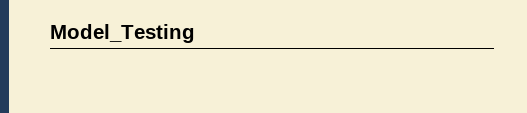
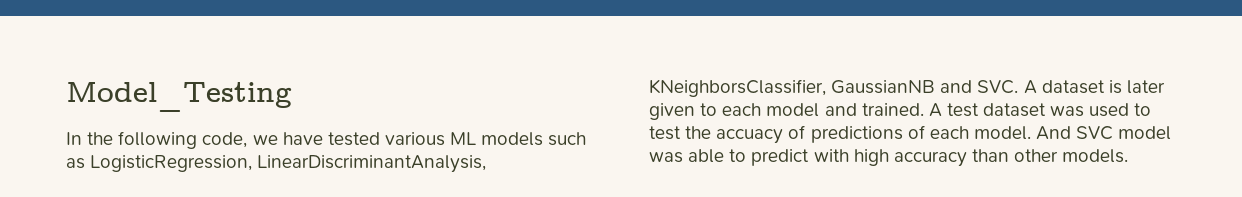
+ In the following code, we have tested various ML models such as LogisticRegression, LinearDiscriminantAnalysis, KNeighborsClassifier, GaussianNB and SVC. A dataset is later given to each model and trained. A test dataset was used to test the accuacy of predictions of each model. And SVC model was able to predict with high accuracy than other models.

